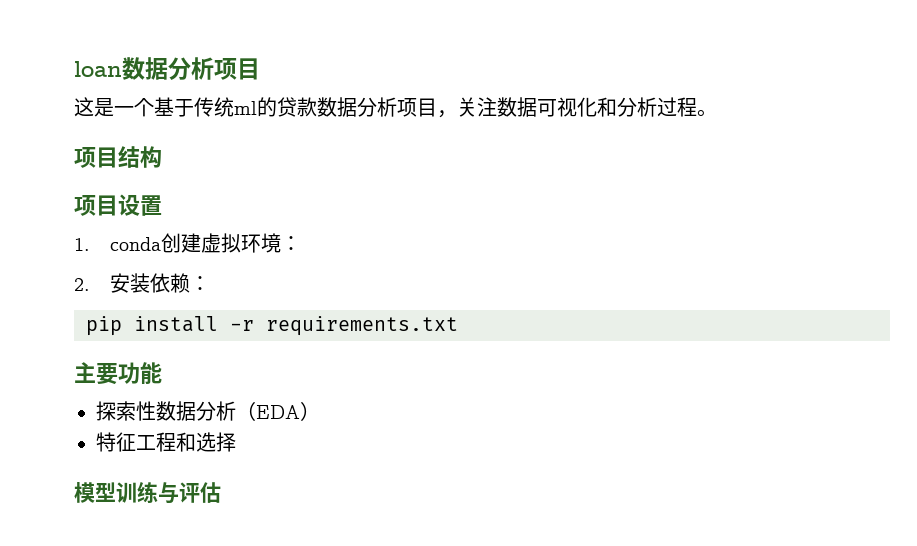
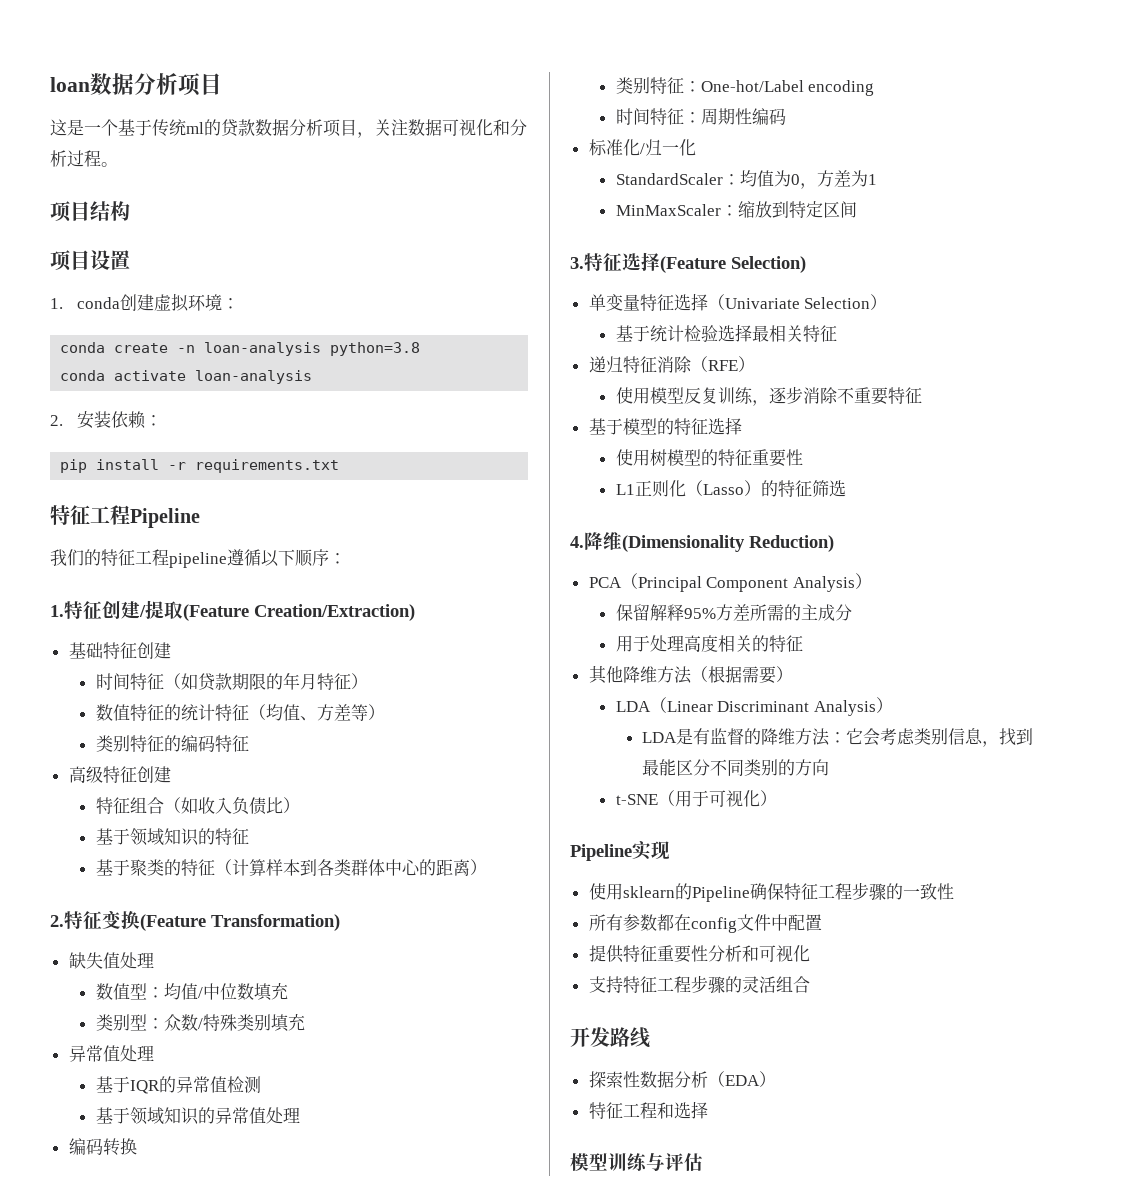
+ conda create -n loan-analysis python=3.8
+ conda activate loan-analysis
- 主要功能
+ 特征工程Pipeline
+ 我们的特征工程pipeline遵循以下顺序：
+ 1.特征创建/提取(Feature Creation/Extraction)
+ 基础特征创建
+ 时间特征（如贷款期限的年月特征）
+ 数值特征的统计特征（均值、方差等）
+ 类别特征的编码特征
+ 高级特征创建
+ 特征组合（如收入负债比）
+ 基于领域知识的特征
+ 基于聚类的特征（计算样本到各类群体中心的距离）
+ 2.特征变换(Feature Transformation)
+ 缺失值处理
+ 数值型：均值/中位数填充
+ 类别型：众数/特殊类别填充
+ 异常值处理
+ 基于IQR的异常值检测
+ 基于领域知识的异常值处理
+ 编码转换
+ 类别特征：One-hot/Label encoding
+ 时间特征：周期性编码
+ 标准化/归一化
+ StandardScaler：均值为0，方差为1
+ MinMaxScaler：缩放到特定区间
+ 3.特征选择(Feature Selection)
+ 单变量特征选择（Univariate Selection）
+ 基于统计检验选择最相关特征
+ 递归特征消除（RFE）
+ 使用模型反复训练，逐步消除不重要特征
+ 基于模型的特征选择
+ 使用树模型的特征重要性
+ L1正则化（Lasso）的特征筛选
+ 4.降维(Dimensionality Reduction)
+ PCA（Principal Component Analysis）
+ 保留解释95%方差所需的主成分
+ 用于处理高度相关的特征
+ 其他降维方法（根据需要）
+ LDA（Linear Discriminant Analysis）
+ LDA是有监督的降维方法：它会考虑类别信息，找到最能区分不同类别的方向
+ t-SNE（用于可视化）
+ Pipeline实现
+ 使用sklearn的Pipeline确保特征工程步骤的一致性
+ 所有参数都在config文件中配置
+ 提供特征重要性分析和可视化
+ 支持特征工程步骤的灵活组合
+ 开发路线

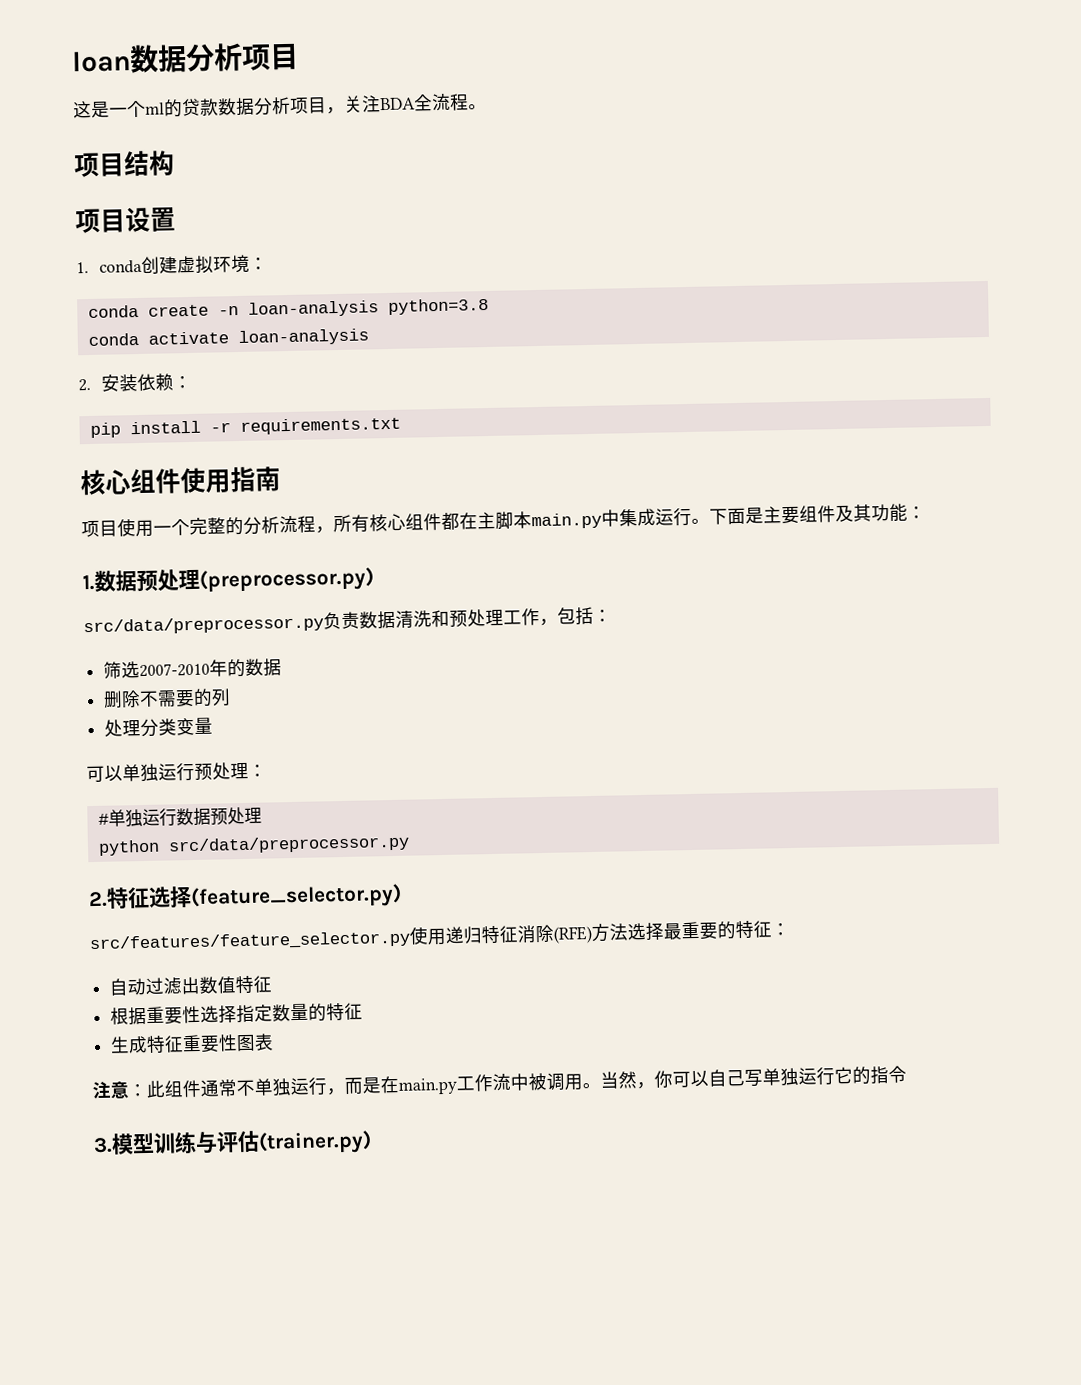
- 这是一个基于传统ml的贷款数据分析项目，关注数据可视化和分析过程。
+ 这是一个ml的贷款数据分析项目，关注BDA全流程。
- 特征工程Pipeline
- 我们的特征工程pipeline遵循以下顺序：
- 1.特征创建/提取(Feature Creation/Extraction)
- 基础特征创建
- 时间特征（如贷款期限的年月特征）
- 数值特征的统计特征（均值、方差等）
- 类别特征的编码特征
- 高级特征创建
- 特征组合（如收入负债比）
- 基于领域知识的特征
- 基于聚类的特征（计算样本到各类群体中心的距离）
- 2.特征变换(Feature Transformation)
- 缺失值处理
- 数值型：均值/中位数填充
- 类别型：众数/特殊类别填充
- 异常值处理
- 基于IQR的异常值检测
- 基于领域知识的异常值处理
- 编码转换
- 类别特征：One-hot/Label encoding
- 时间特征：周期性编码
- 标准化/归一化
- StandardScaler：均值为0，方差为1
- MinMaxScaler：缩放到特定区间
- 3.特征选择(Feature Selection)
- 单变量特征选择（Univariate Selection）
- 基于统计检验选择最相关特征
- 递归特征消除（RFE）
- 使用模型反复训练，逐步消除不重要特征
- 基于模型的特征选择
- 使用树模型的特征重要性
- L1正则化（Lasso）的特征筛选
- 4.降维(Dimensionality Reduction)
- PCA（Principal Component Analysis）
- 保留解释95%方差所需的主成分
- 用于处理高度相关的特征
- 其他降维方法（根据需要）
- LDA（Linear Discriminant Analysis）
- LDA是有监督的降维方法：它会考虑类别信息，找到最能区分不同类别的方向
- t-SNE（用于可视化）
- Pipeline实现
- 使用sklearn的Pipeline确保特征工程步骤的一致性
- 所有参数都在config文件中配置
- 提供特征重要性分析和可视化
- 支持特征工程步骤的灵活组合
- 开发路线
- 探索性数据分析（EDA）
- 特征工程和选择
- 模型训练与评估
+ 核心组件使用指南
+ 项目使用一个完整的分析流程，所有核心组件都在主脚本main.py中集成运行。下面是主要组件及其功能：
+ 1.数据预处理(preprocessor.py)
+ src/data/preprocessor.py负责数据清洗和预处理工作，包括：
+ 筛选2007-2010年的数据
+ 删除不需要的列
+ 处理分类变量
+ 可以单独运行预处理：
+ #单独运行数据预处理
+ python src/data/preprocessor.py
+ 2.特征选择(feature_selector.py)
+ src/features/feature_selector.py使用递归特征消除(RFE)方法选择最重要的特征：
+ 自动过滤出数值特征
+ 根据重要性选择指定数量的特征
+ 生成特征重要性图表
+ 注意：此组件通常不单独运行，而是在main.py工作流中被调用。当然，你可以自己写单独运行它的指令
+ 3.模型训练与评估(trainer.py)

